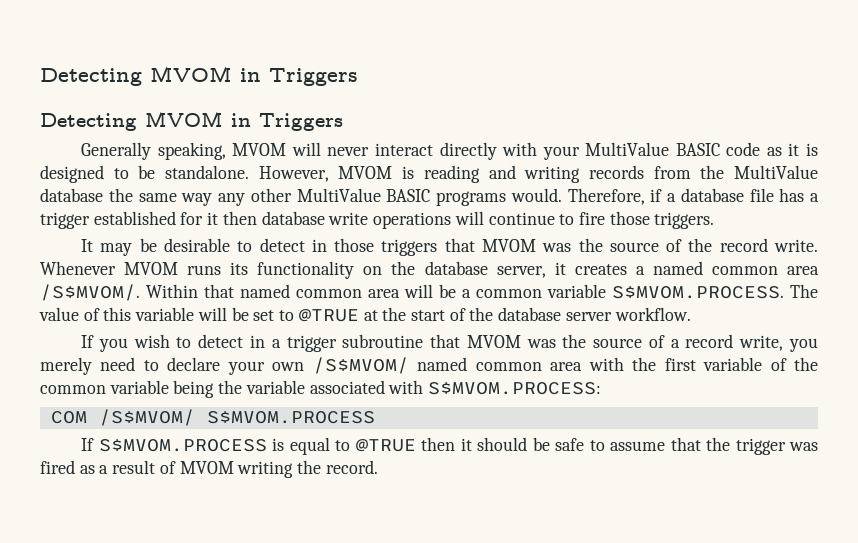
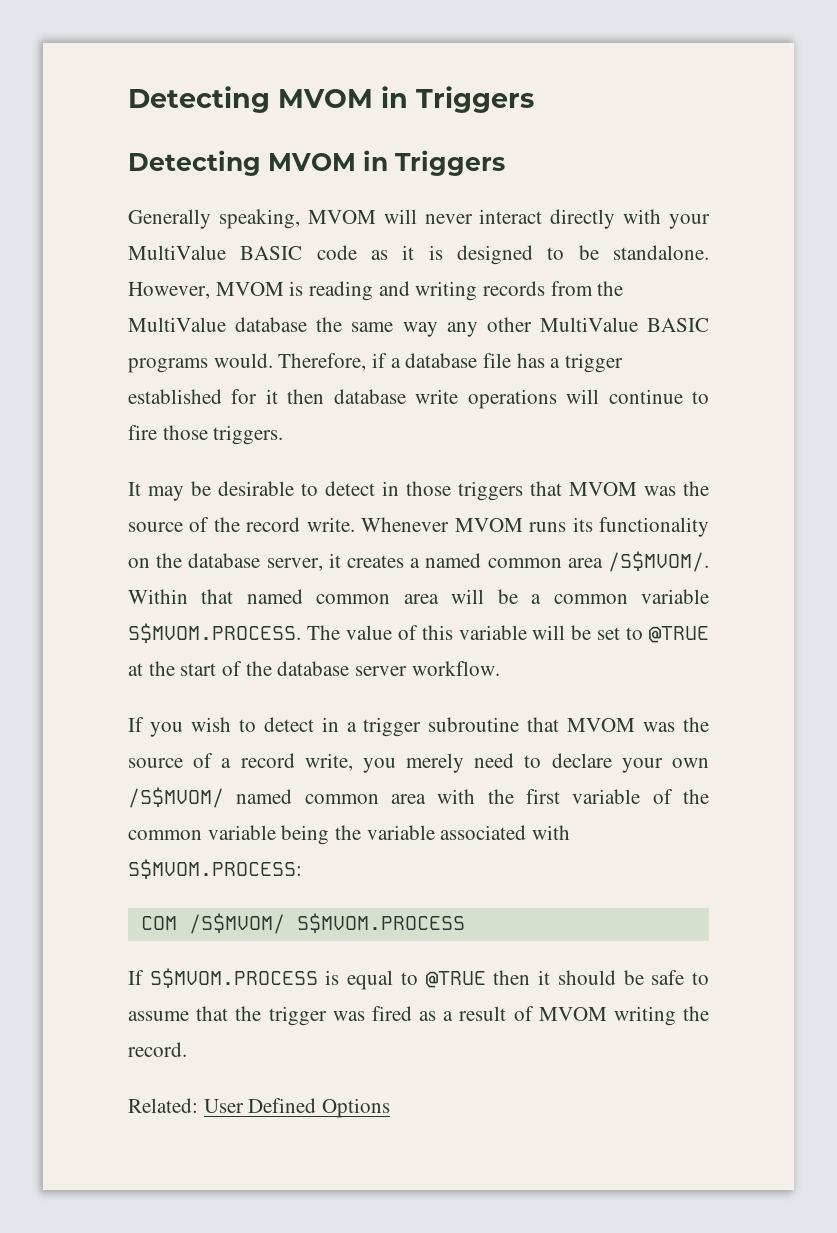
+ Related: User Defined Options

